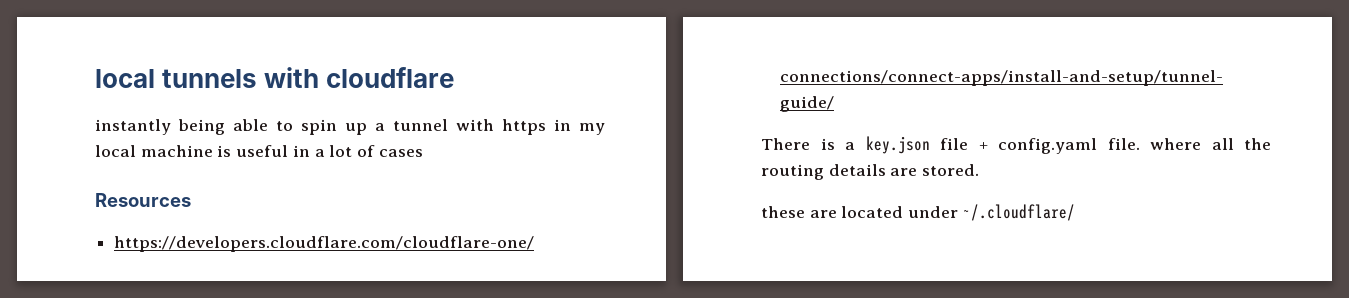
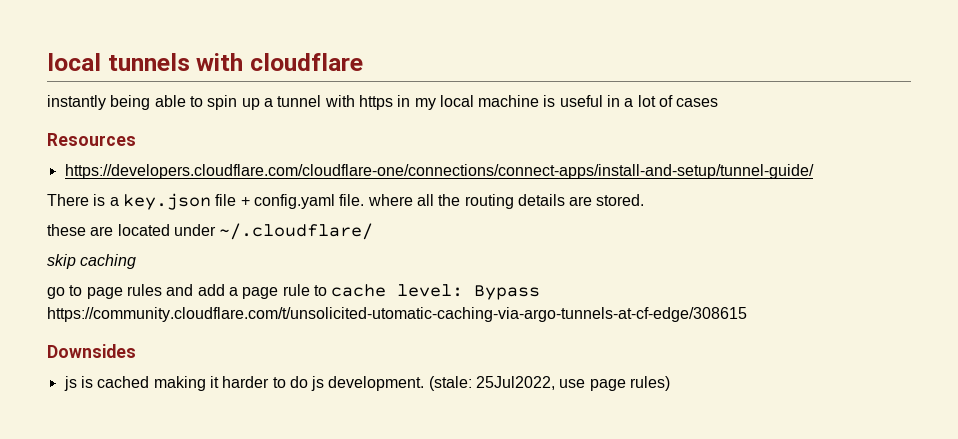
+ skip caching
+ go to page rules and add a page rule to cache level: Bypass https://community.cloudflare.com/t/unsolicited-utomatic-caching-via-argo-tunnels-at-cf-edge/308615
+ Downsides
+ js is cached making it harder to do js development. (stale: 25Jul2022, use page rules)

